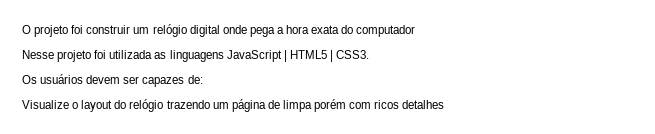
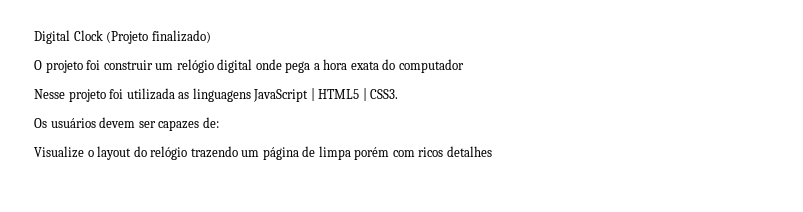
+ Digital Clock (Projeto finalizado)

